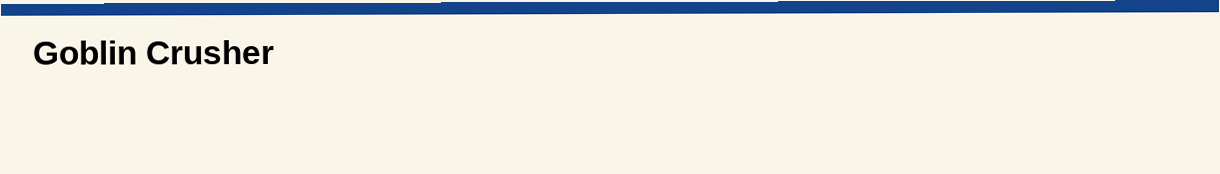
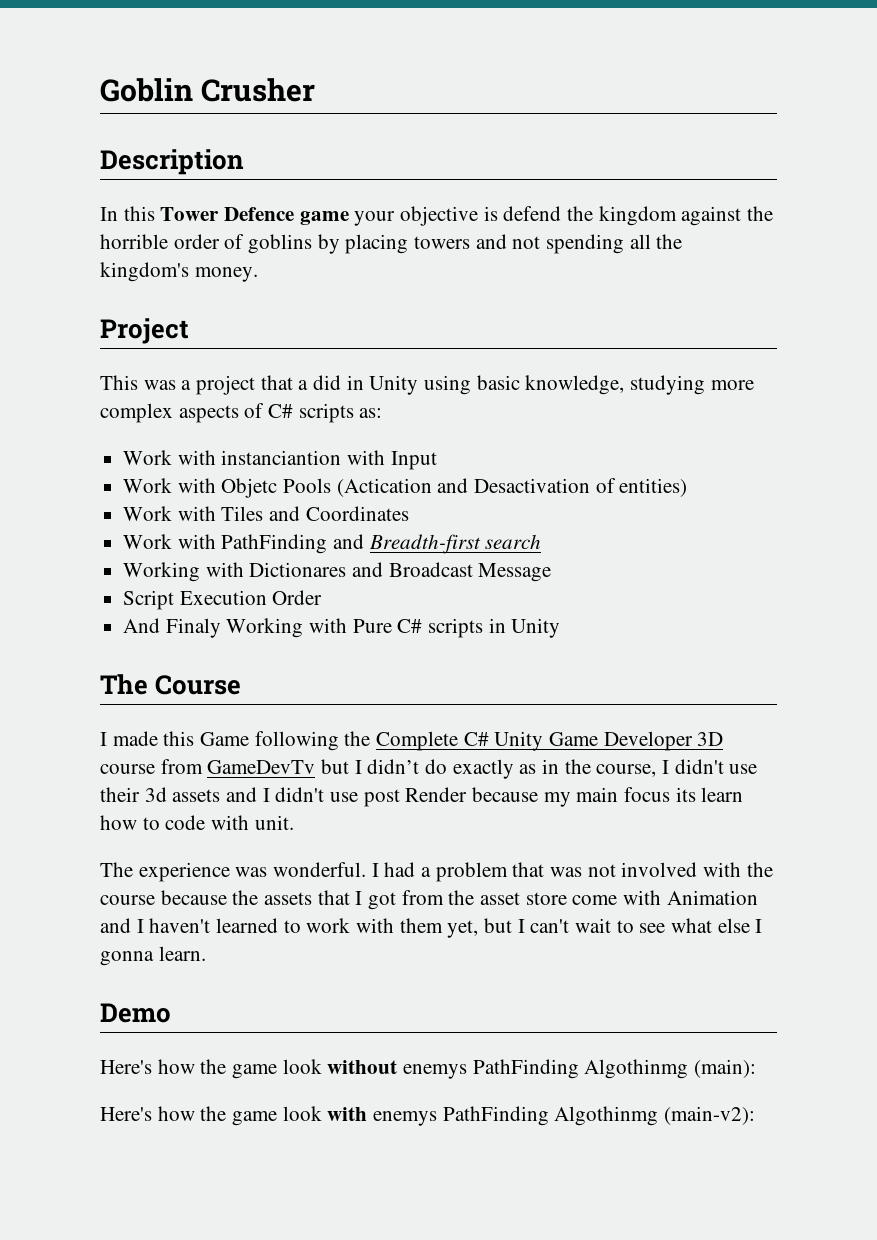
+ Description
+ In this Tower Defence game your objective is defend the kingdom against the horrible order of goblins by placing towers and not spending all the kingdom's money.
+ Project
+ This was a project that a did in Unity using basic knowledge, studying more complex aspects of C# scripts as:
+ Work with instanciantion with Input
+ Work with Objetc Pools (Actication and Desactivation of entities)
+ Work with Tiles and Coordinates
+ Work with PathFinding and Breadth-first search
+ Working with Dictionares and Broadcast Message
+ Script Execution Order
+ And Finaly Working with Pure C# scripts in Unity
+ The Course
+ I made this Game following the Complete C# Unity Game Developer 3D course from GameDevTv but I didn’t do exactly as in the course, I didn't use their 3d assets and I didn't use post Render because my main focus its learn how to code with unit.
+ The experience was wonderful. I had a problem that was not involved with the course because the assets that I got from the asset store come with Animation and I haven't learned to work with them yet, but I can't wait to see what else I gonna learn.
+ Demo
+ Here's how the game look without enemys PathFinding Algothinmg (main):
+ Here's how the game look with enemys PathFinding Algothinmg (main-v2):

